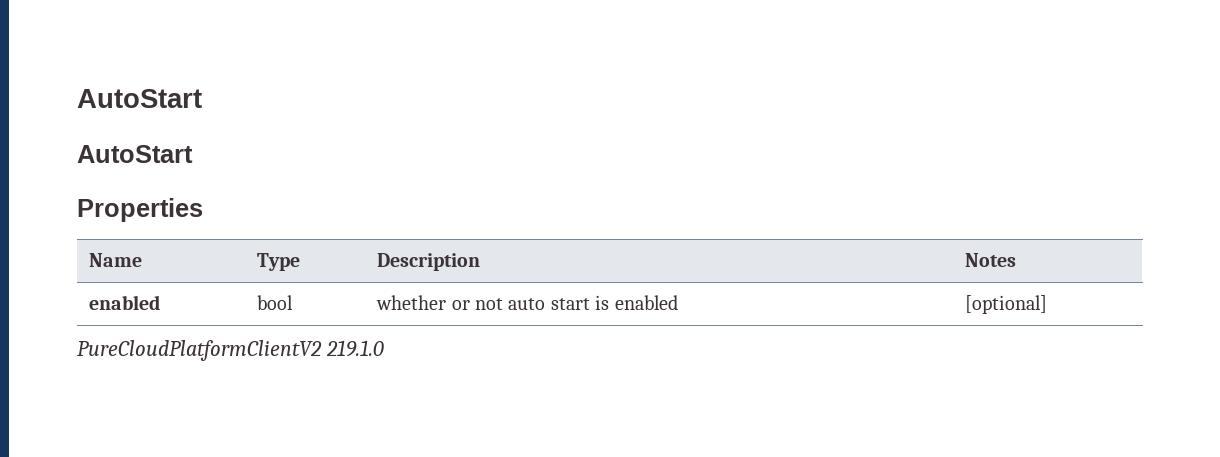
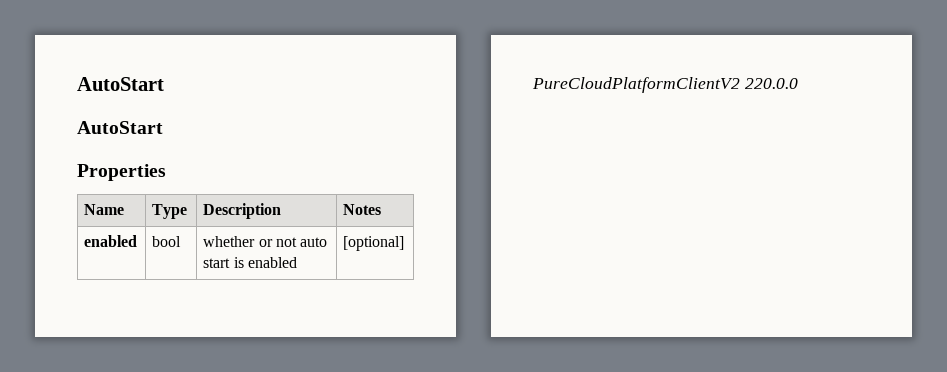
- PureCloudPlatformClientV2 219.1.0
+ PureCloudPlatformClientV2 220.0.0

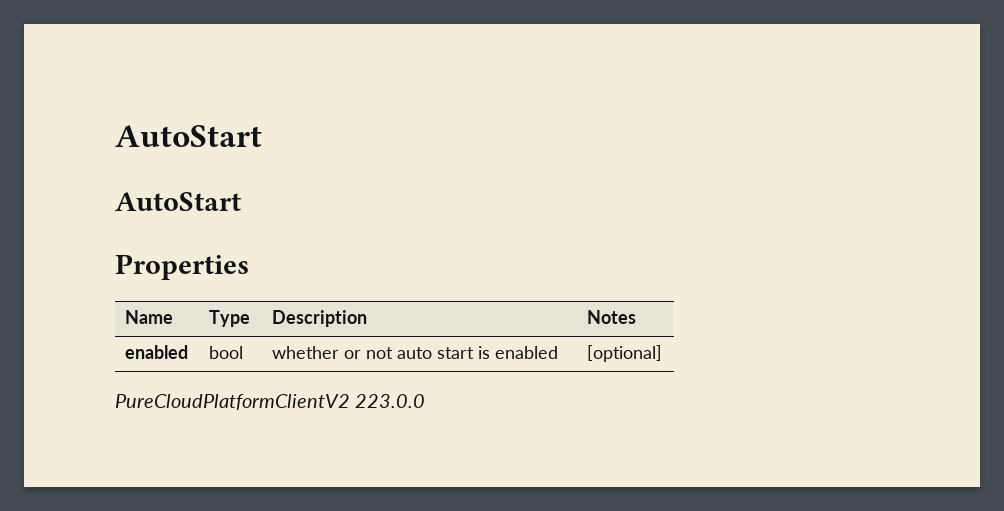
- PureCloudPlatformClientV2 220.0.0
+ PureCloudPlatformClientV2 223.0.0

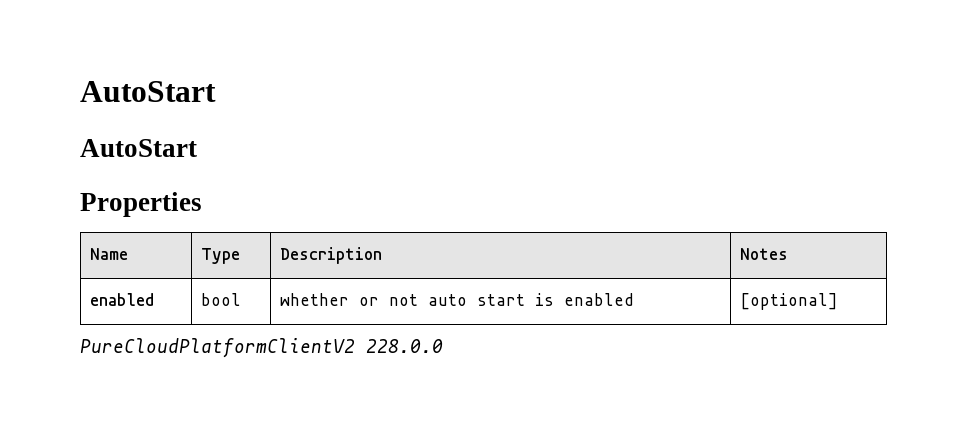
- PureCloudPlatformClientV2 223.0.0
+ PureCloudPlatformClientV2 228.0.0

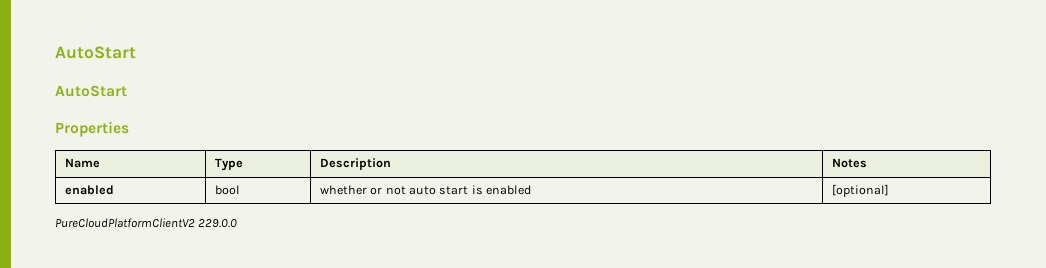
- PureCloudPlatformClientV2 228.0.0
+ PureCloudPlatformClientV2 229.0.0

